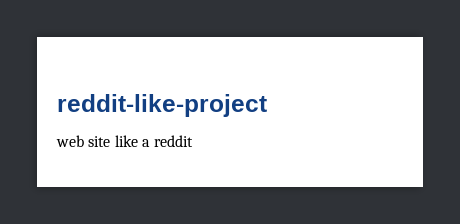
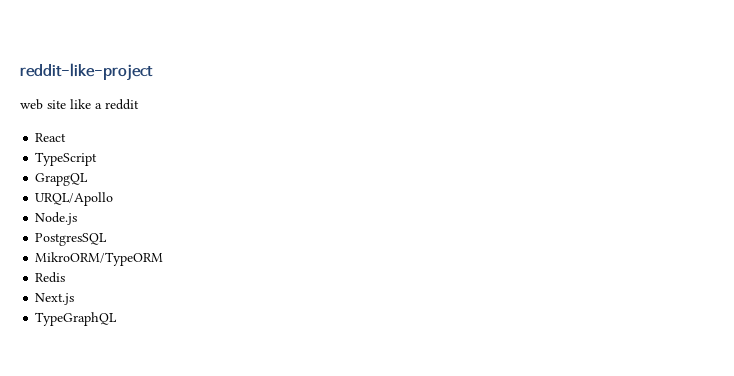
+ React
+ TypeScript
+ GrapgQL
+ URQL/Apollo
+ Node.js
+ PostgresSQL
+ MikroORM/TypeORM
+ Redis
+ Next.js
+ TypeGraphQL

